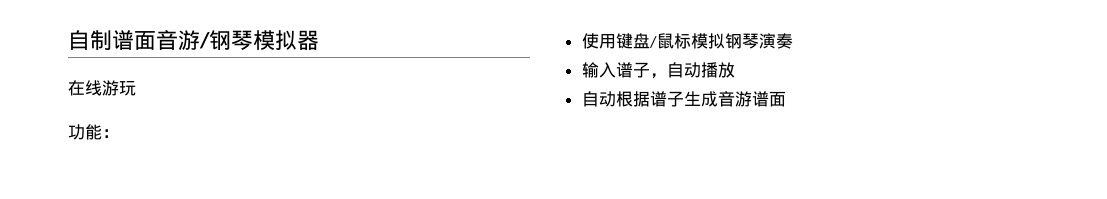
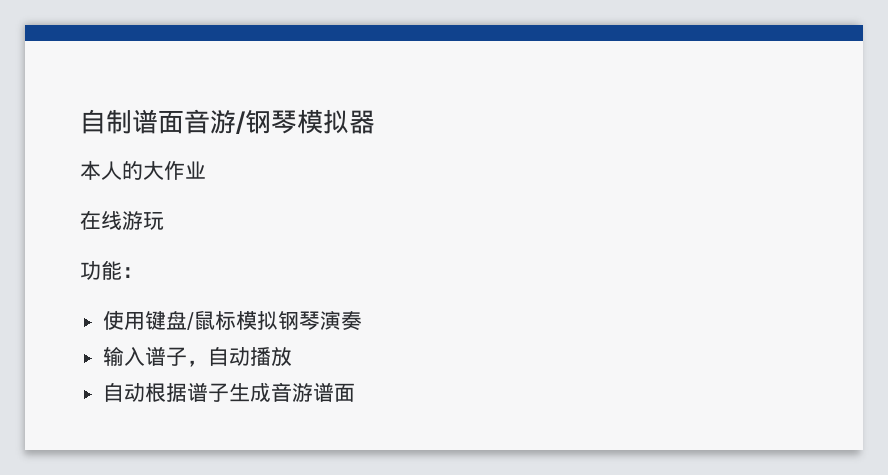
+ 本人的大作业

